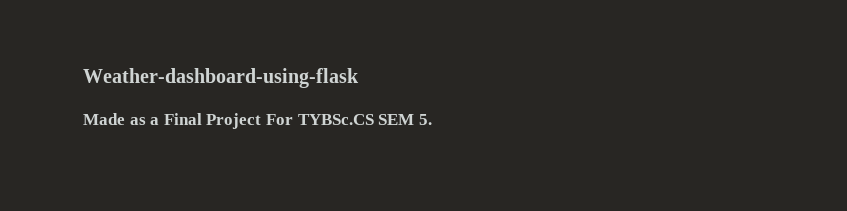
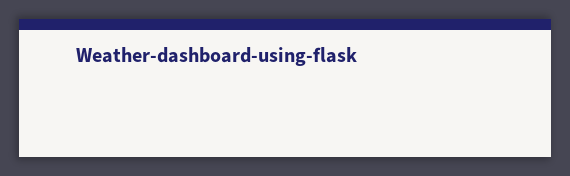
- Made as a Final Project For TYBSc.CS SEM 5.

